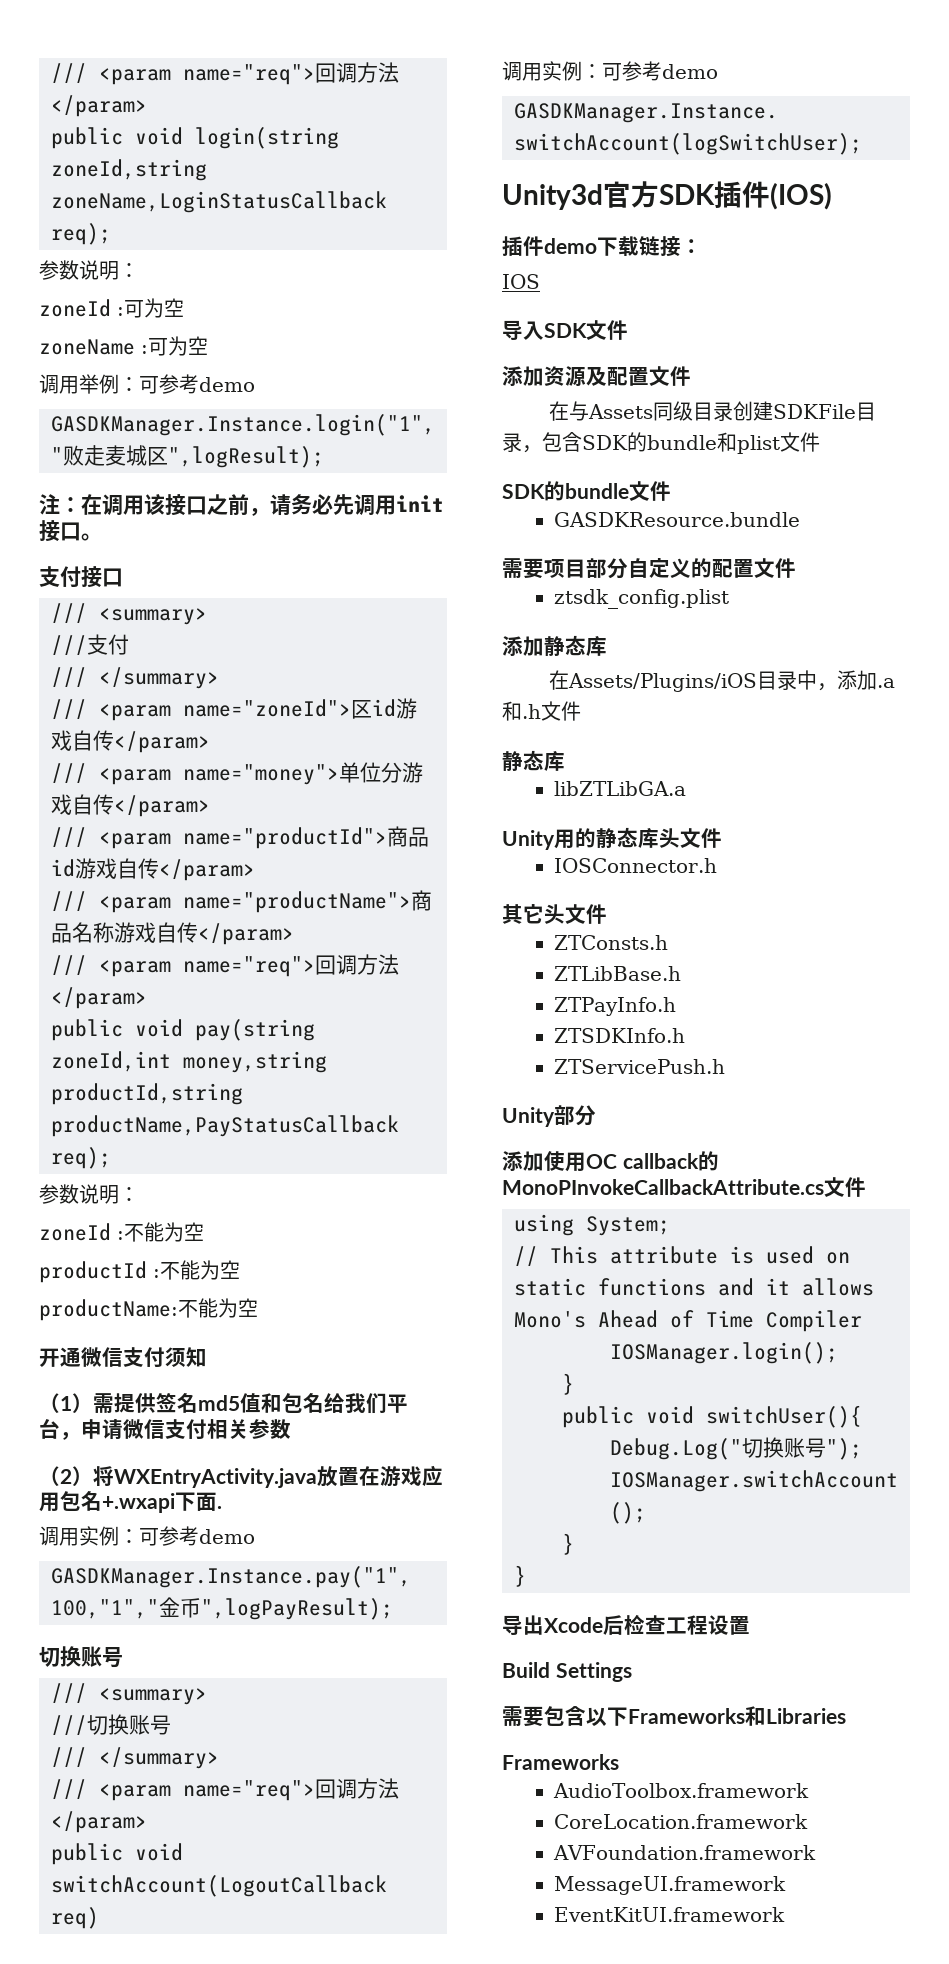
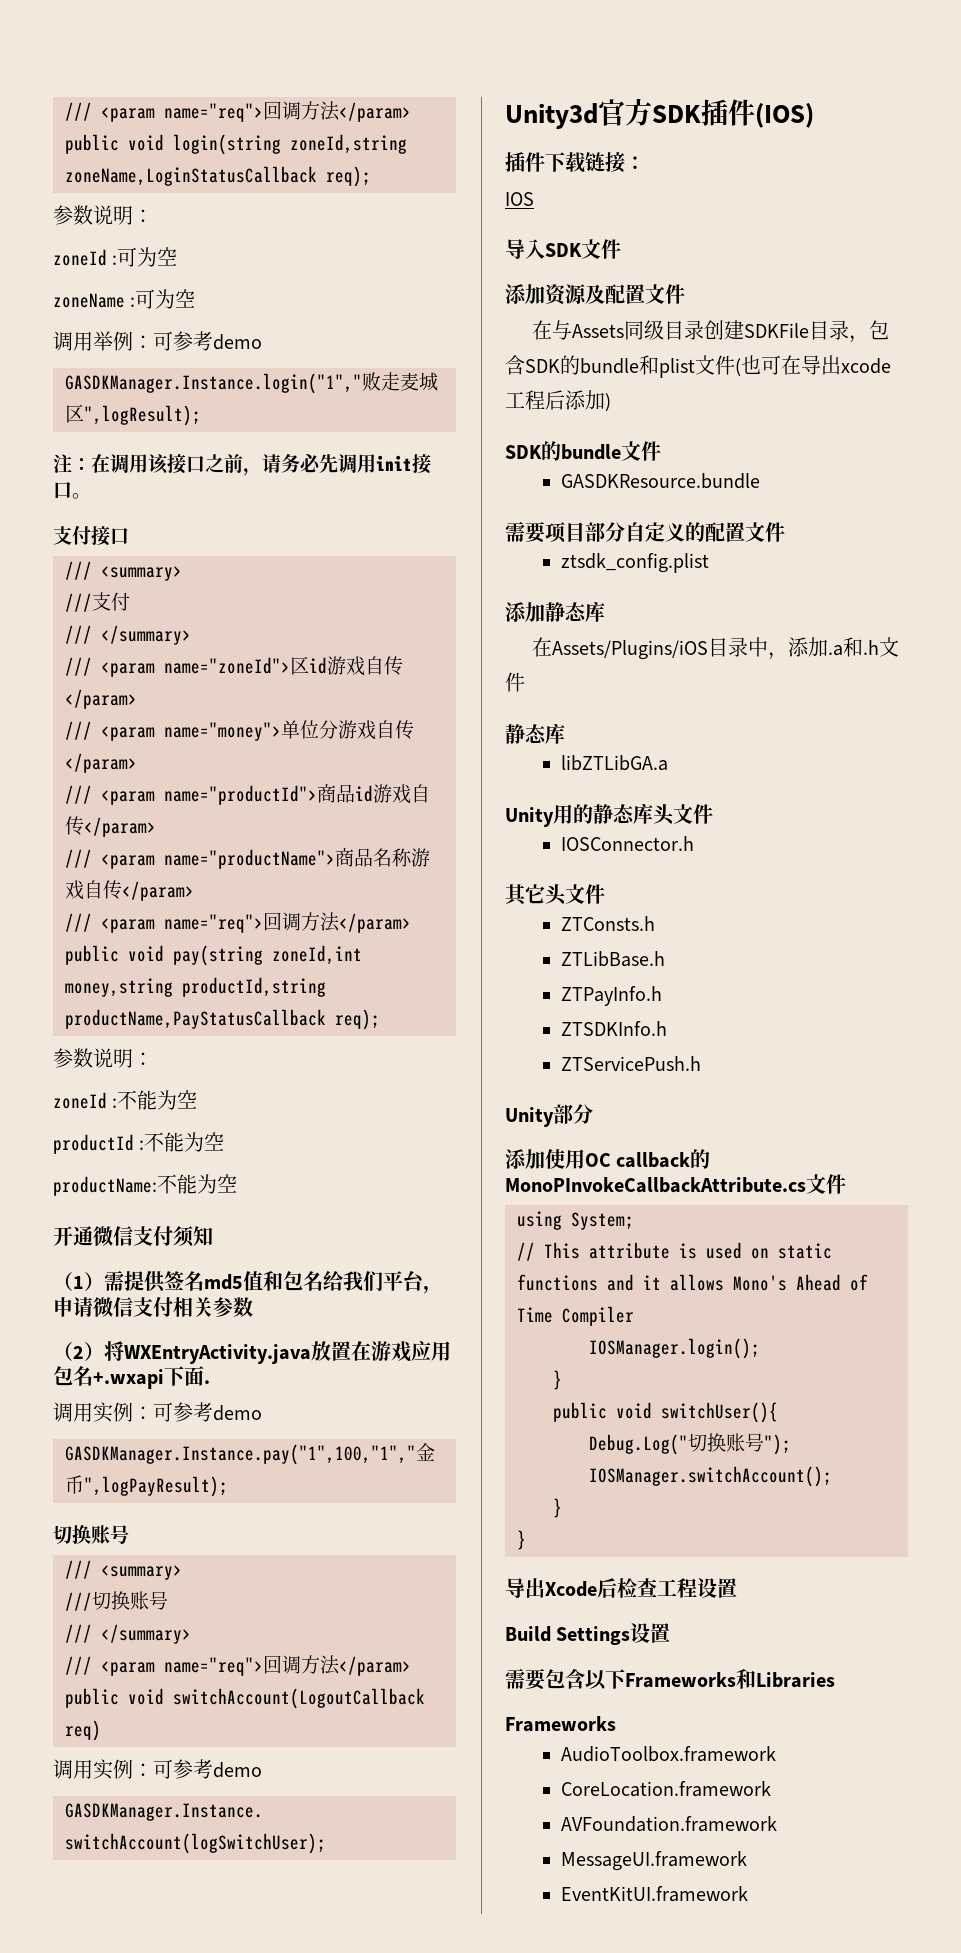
- 插件demo下载链接：
+ 插件下载链接：
- 在与Assets同级目录创建SDKFile目录，包含SDK的bundle和plist文件
+ 在与Assets同级目录创建SDKFile目录，包含SDK的bundle和plist文件(也可在导出xcode工程后添加)
- Build Settings
+ Build Settings设置

